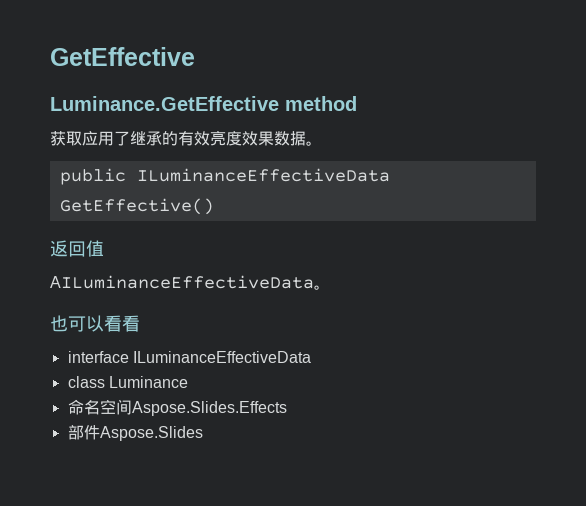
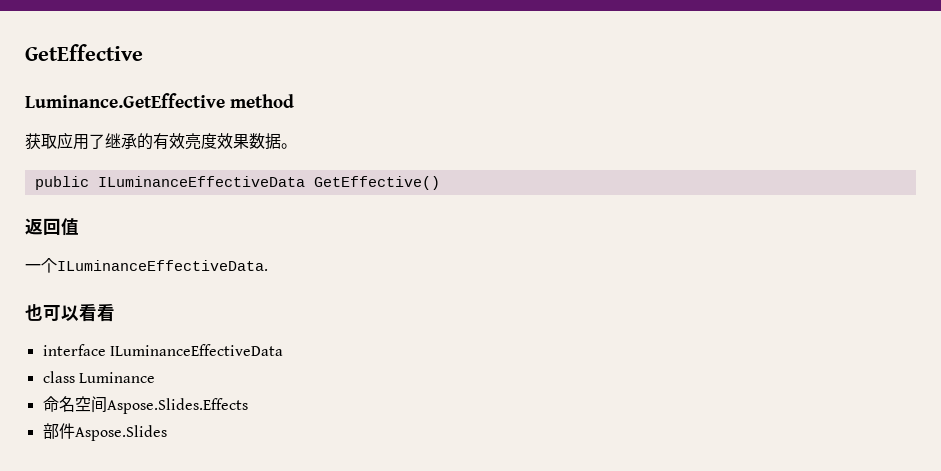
- AILuminanceEffectiveData。
+ 一个ILuminanceEffectiveData.

